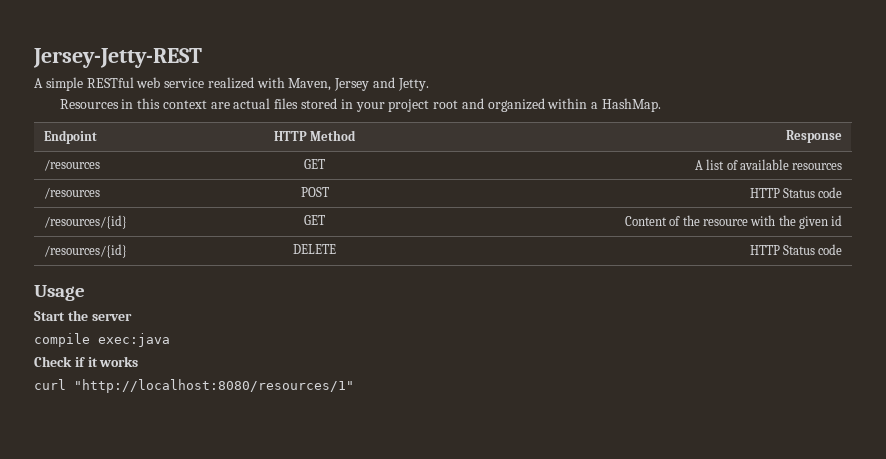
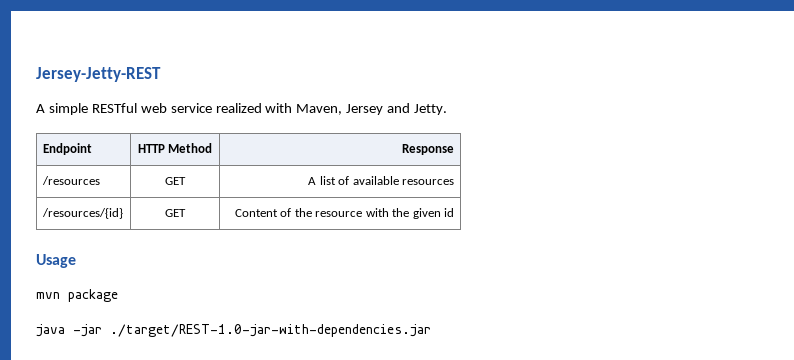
- Resources in this context are actual files stored in your project root and organized within a HashMap.
- /resources | POST | HTTP Status code
- /resources/{id} | DELETE | HTTP Status code
  Usage
- Start the server
- compile exec:java
- Check if it works
- curl "http://localhost:8080/resources/1"
+ mvn package
+ java -jar ./target/REST-1.0-jar-with-dependencies.jar

